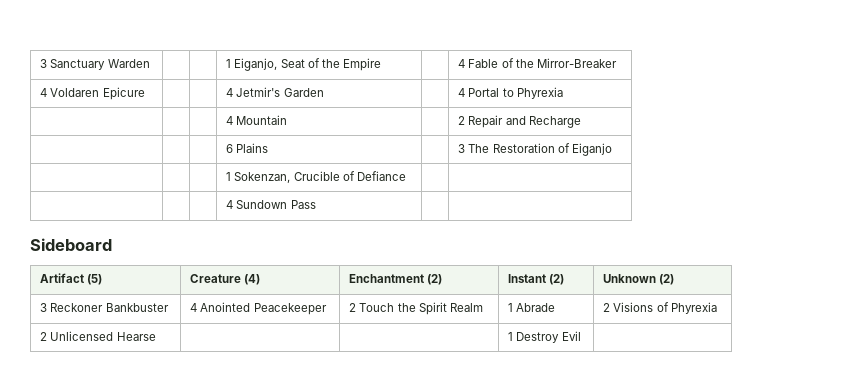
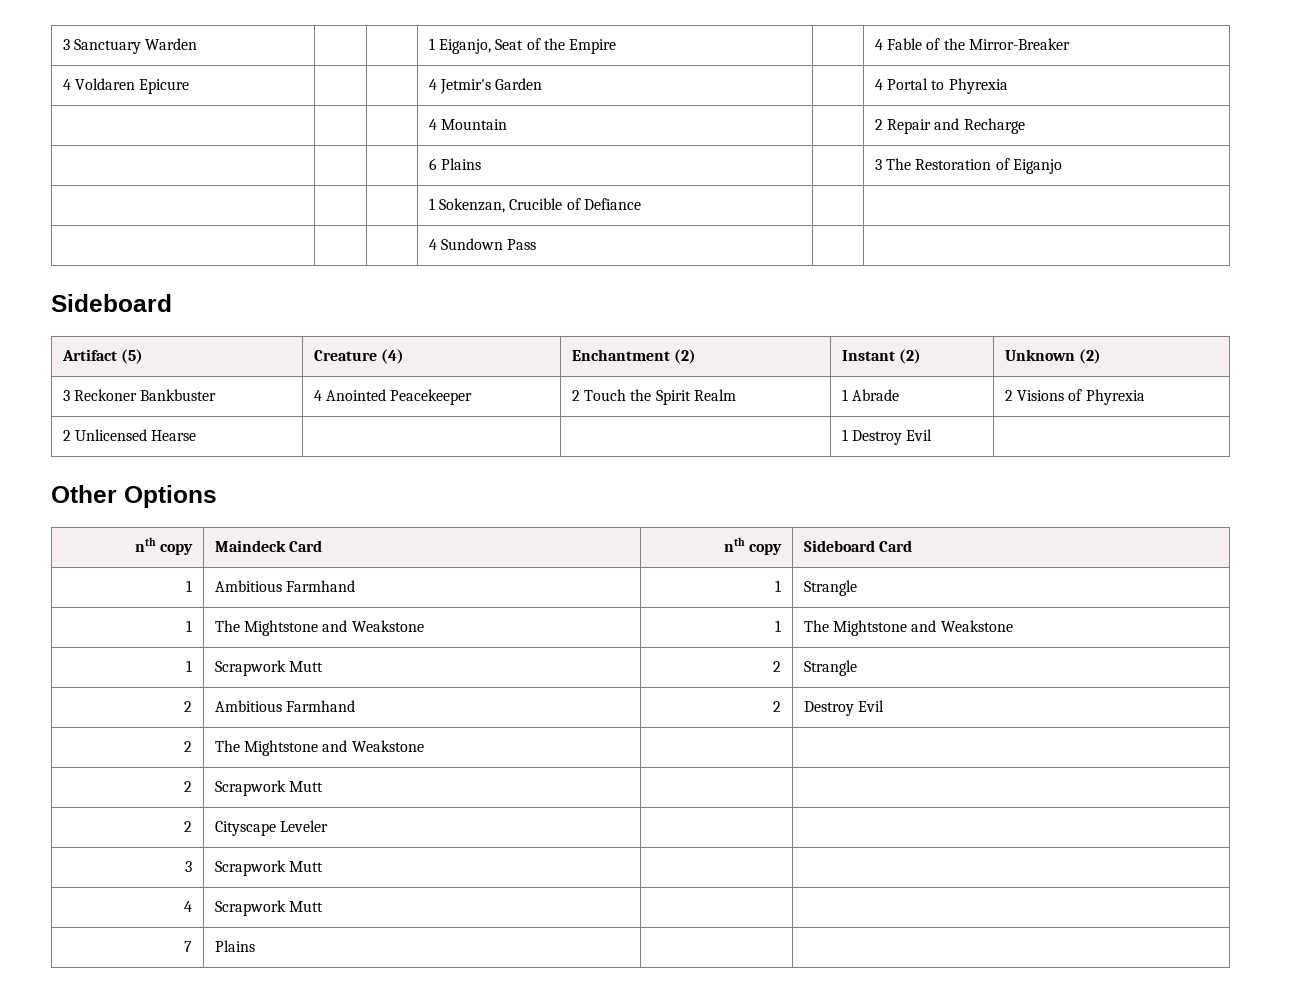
+ Other Options
+ nth copy | Maindeck Card | nth copy | Sideboard Card
+ 1 | Ambitious Farmhand | 1 | Strangle
+ 1 | The Mightstone and Weakstone | 1 | The Mightstone and Weakstone
+ 1 | Scrapwork Mutt | 2 | Strangle
+ 2 | Ambitious Farmhand | 2 | Destroy Evil
+ 2 | The Mightstone and Weakstone | |
+ 2 | Scrapwork Mutt | |
+ 2 | Cityscape Leveler | |
+ 3 | Scrapwork Mutt | |
+ 4 | Scrapwork Mutt | |
+ 7 | Plains | |

